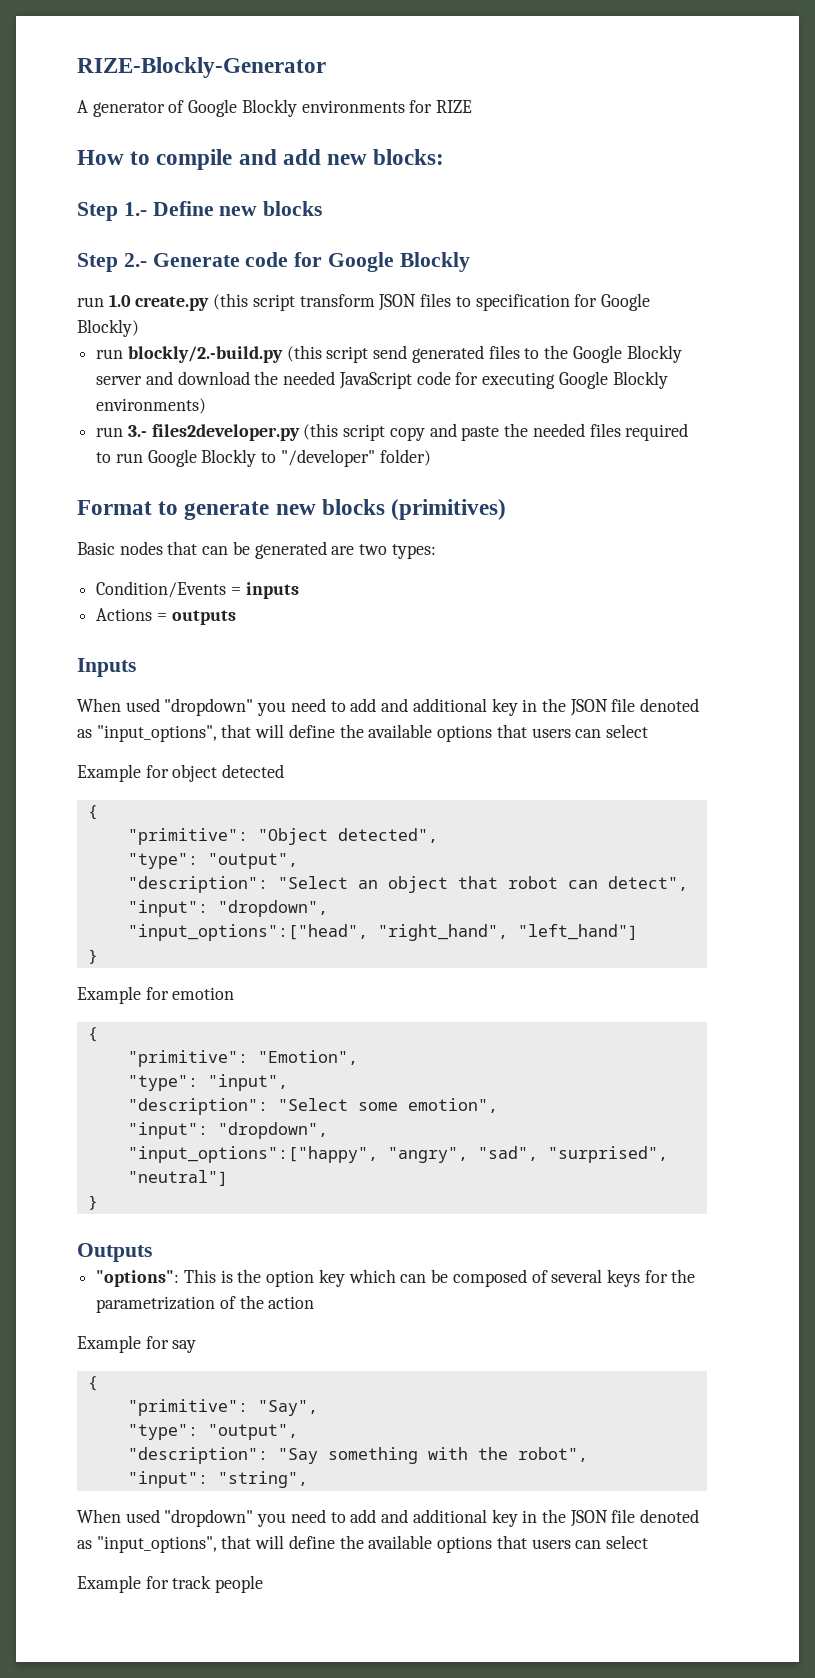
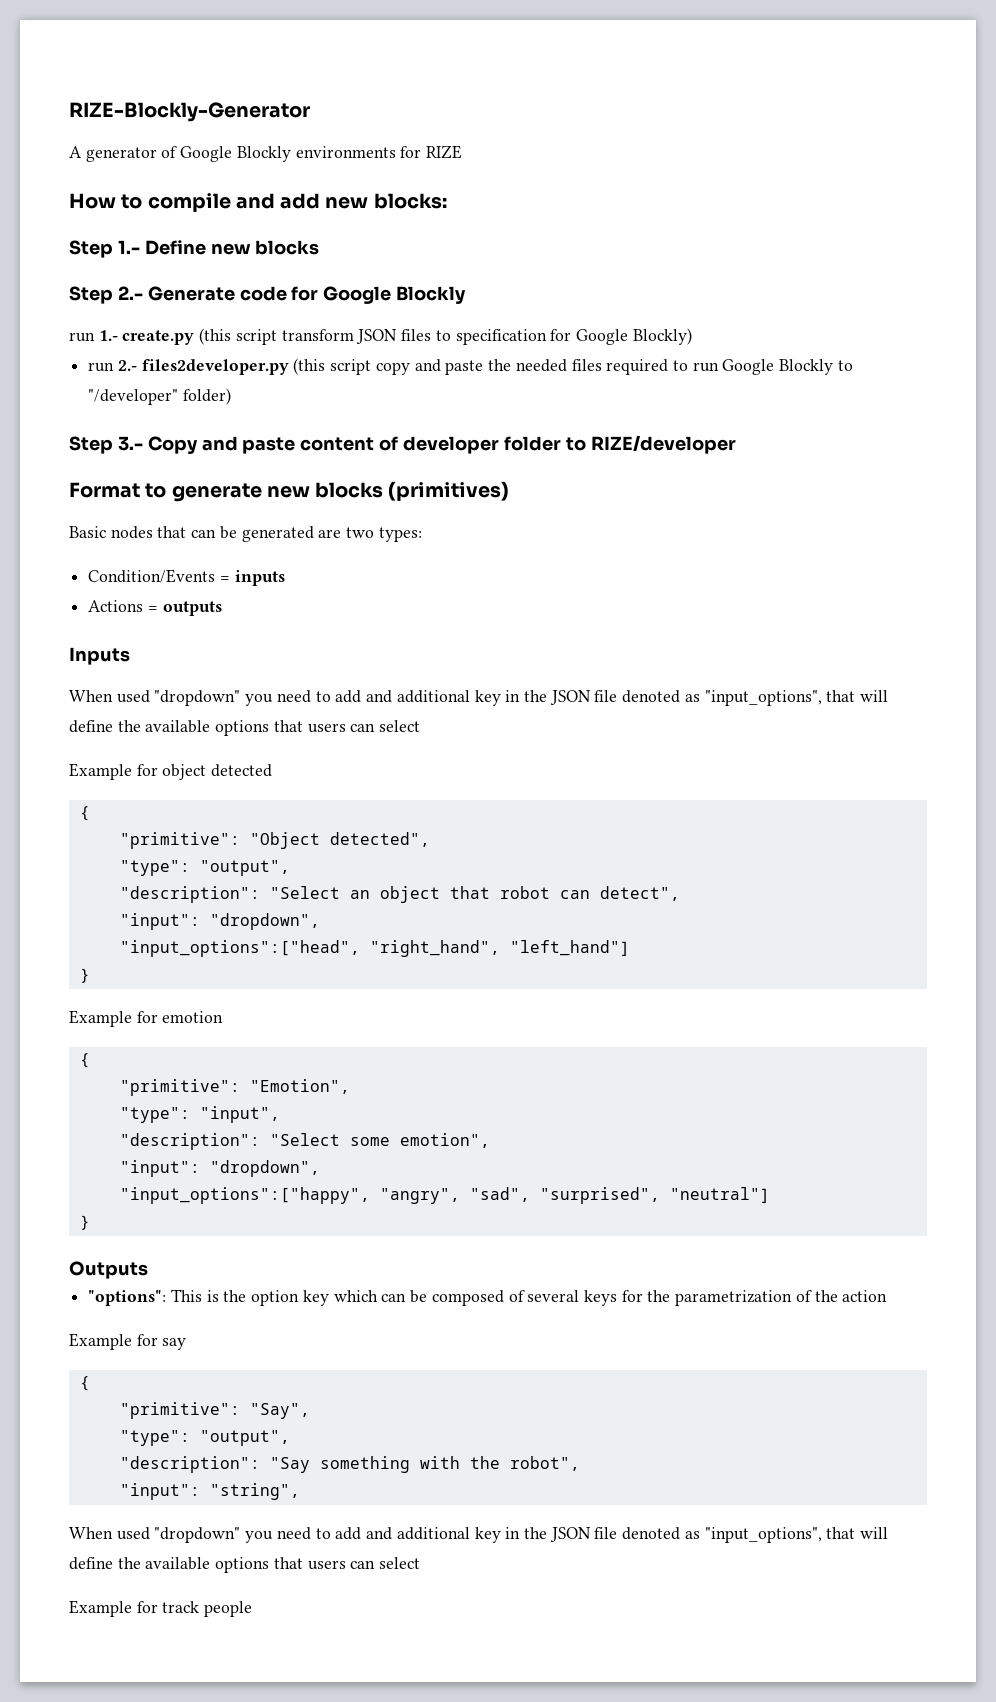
- run 1.0 create.py (this script transform JSON files to specification for Google Blockly)
+ run 1.- create.py (this script transform JSON files to specification for Google Blockly)
- run blockly/2.-build.py (this script send generated files to the Google Blockly server and download the needed JavaScript code for executing Google Blockly environments)
- run 3.- files2developer.py (this script copy and paste the needed files required to run Google Blockly to "/developer" folder)
+ run 2.- files2developer.py (this script copy and paste the needed files required to run Google Blockly to "/developer" folder)
+ Step 3.- Copy and paste content of developer folder to RIZE/developer

